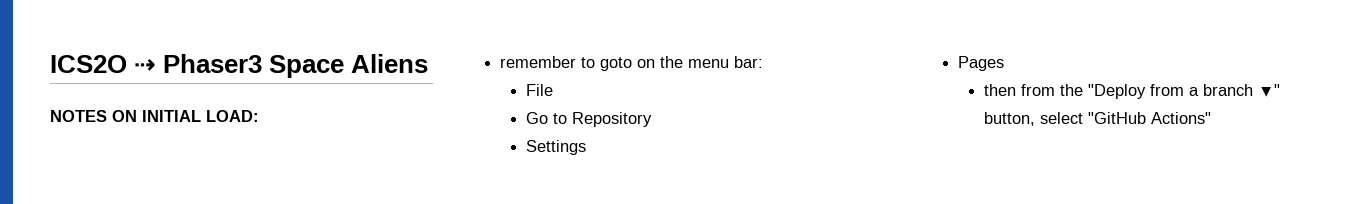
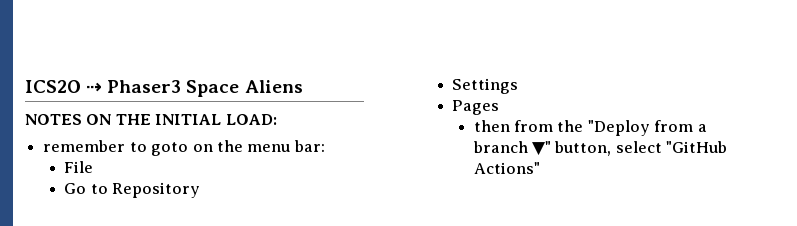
- NOTES ON INITIAL LOAD:
+ NOTES ON THE INITIAL LOAD:

